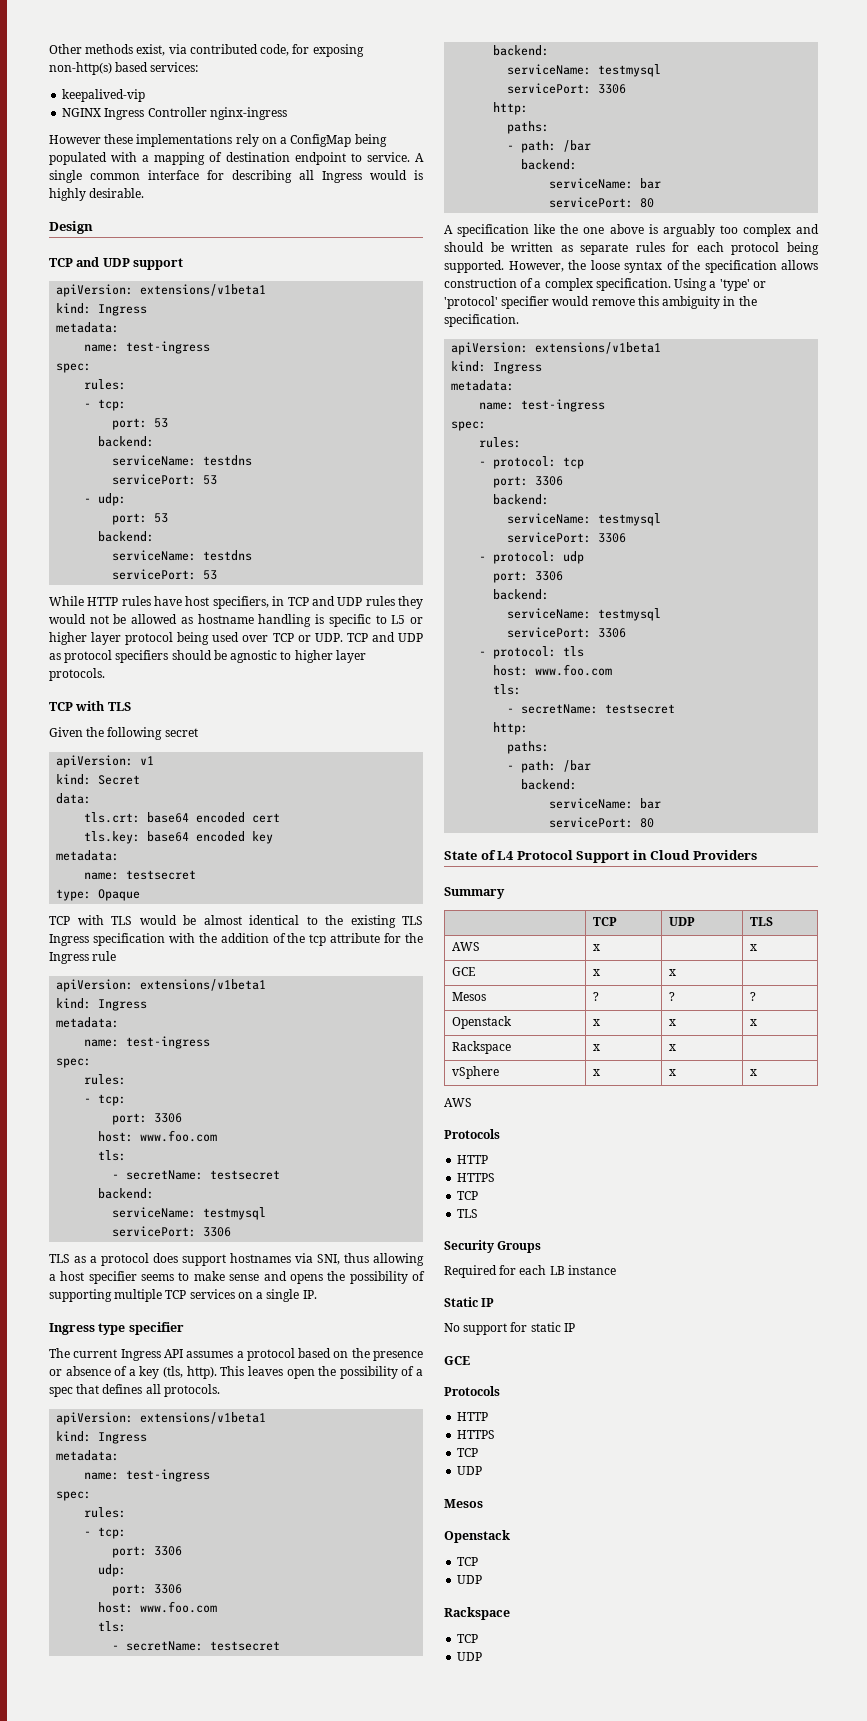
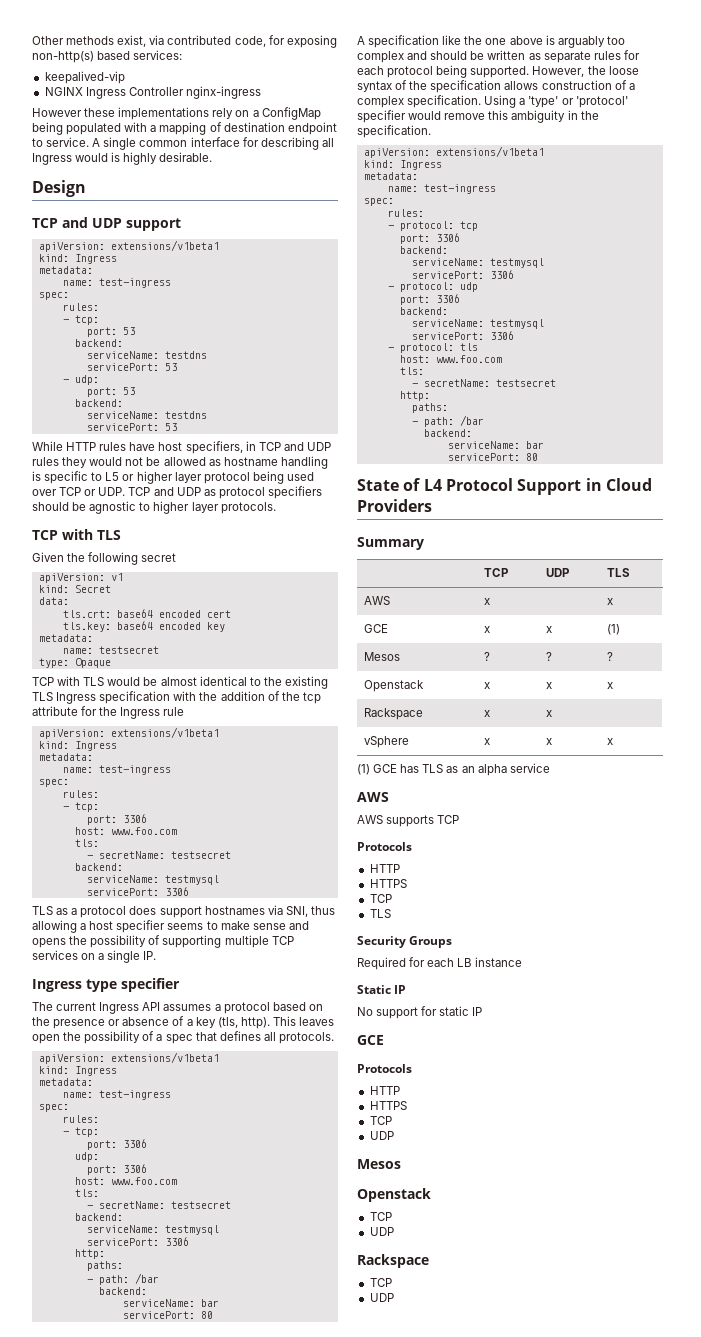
- GCE | x | x |
+ GCE | x | x | (1)
  vSphere | x | x | x
+ (1) GCE has TLS as an alpha service
  AWS
+ AWS supports TCP

